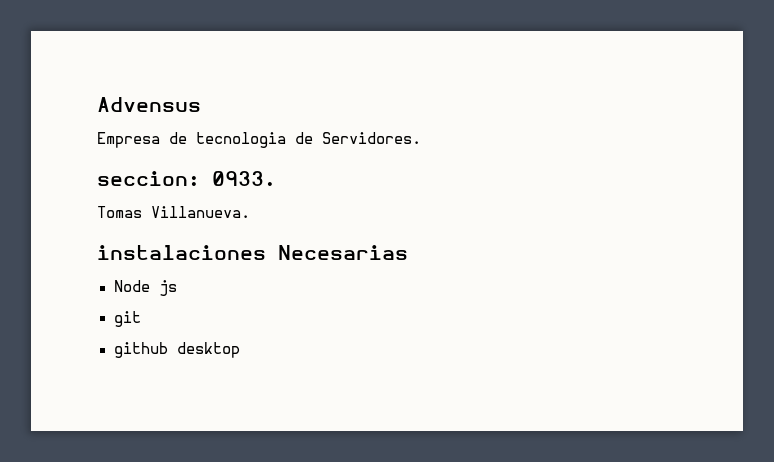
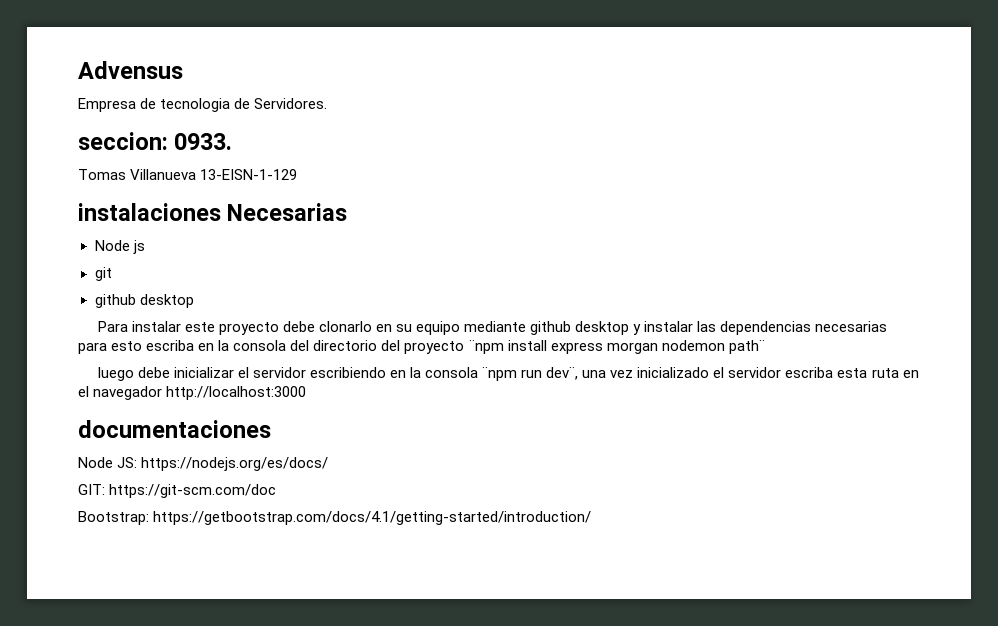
- Tomas Villanueva.
+ Tomas Villanueva 13-EISN-1-129
+ Para instalar este proyecto debe clonarlo en su equipo mediante github desktop y instalar las dependencias necesarias para esto escriba en la consola del directorio del proyecto ¨npm install express morgan nodemon path¨
+ luego debe inicializar el servidor escribiendo en la consola ¨npm run dev¨, una vez inicializado el servidor escriba esta ruta en el navegador http://localhost:3000
+ documentaciones
+ Node JS: https://nodejs.org/es/docs/
+ GIT: https://git-scm.com/doc
+ Bootstrap: https://getbootstrap.com/docs/4.1/getting-started/introduction/

